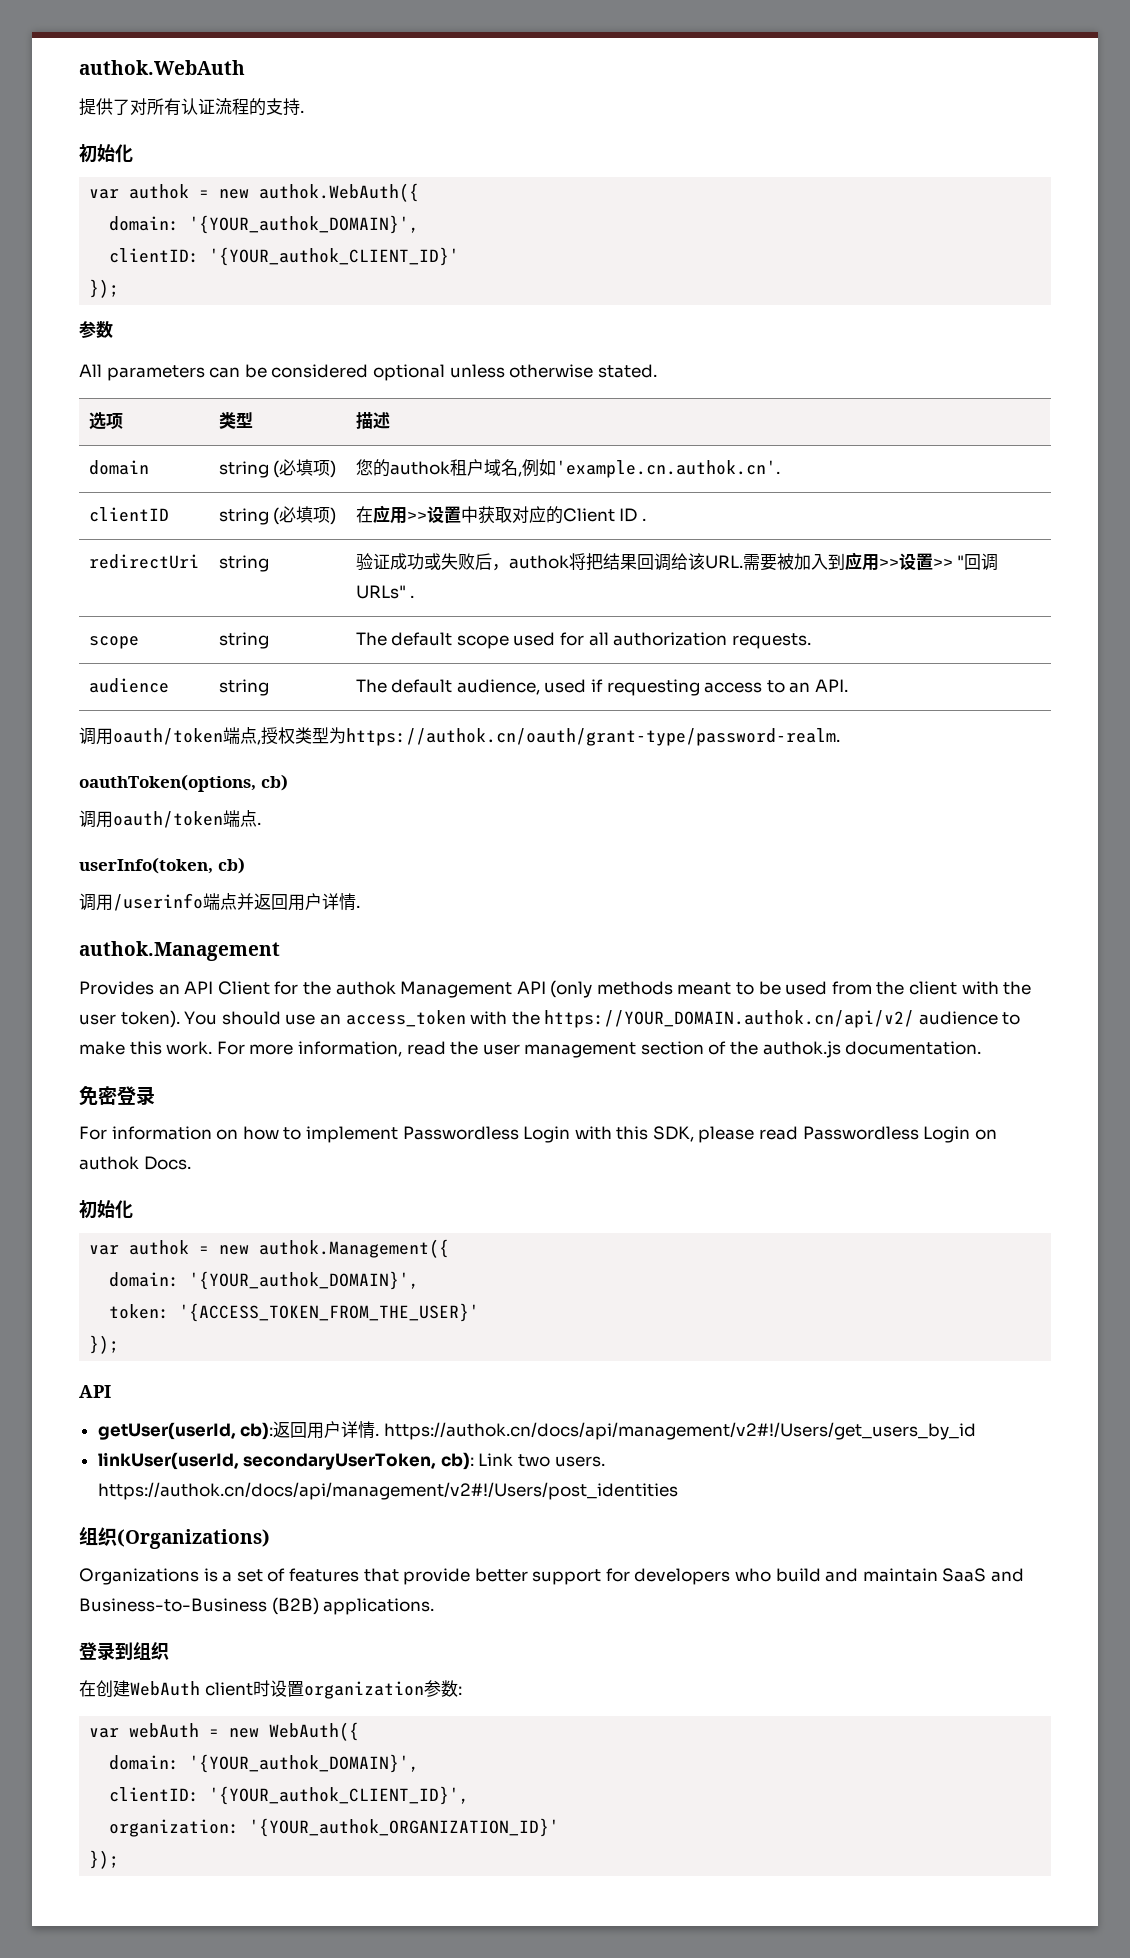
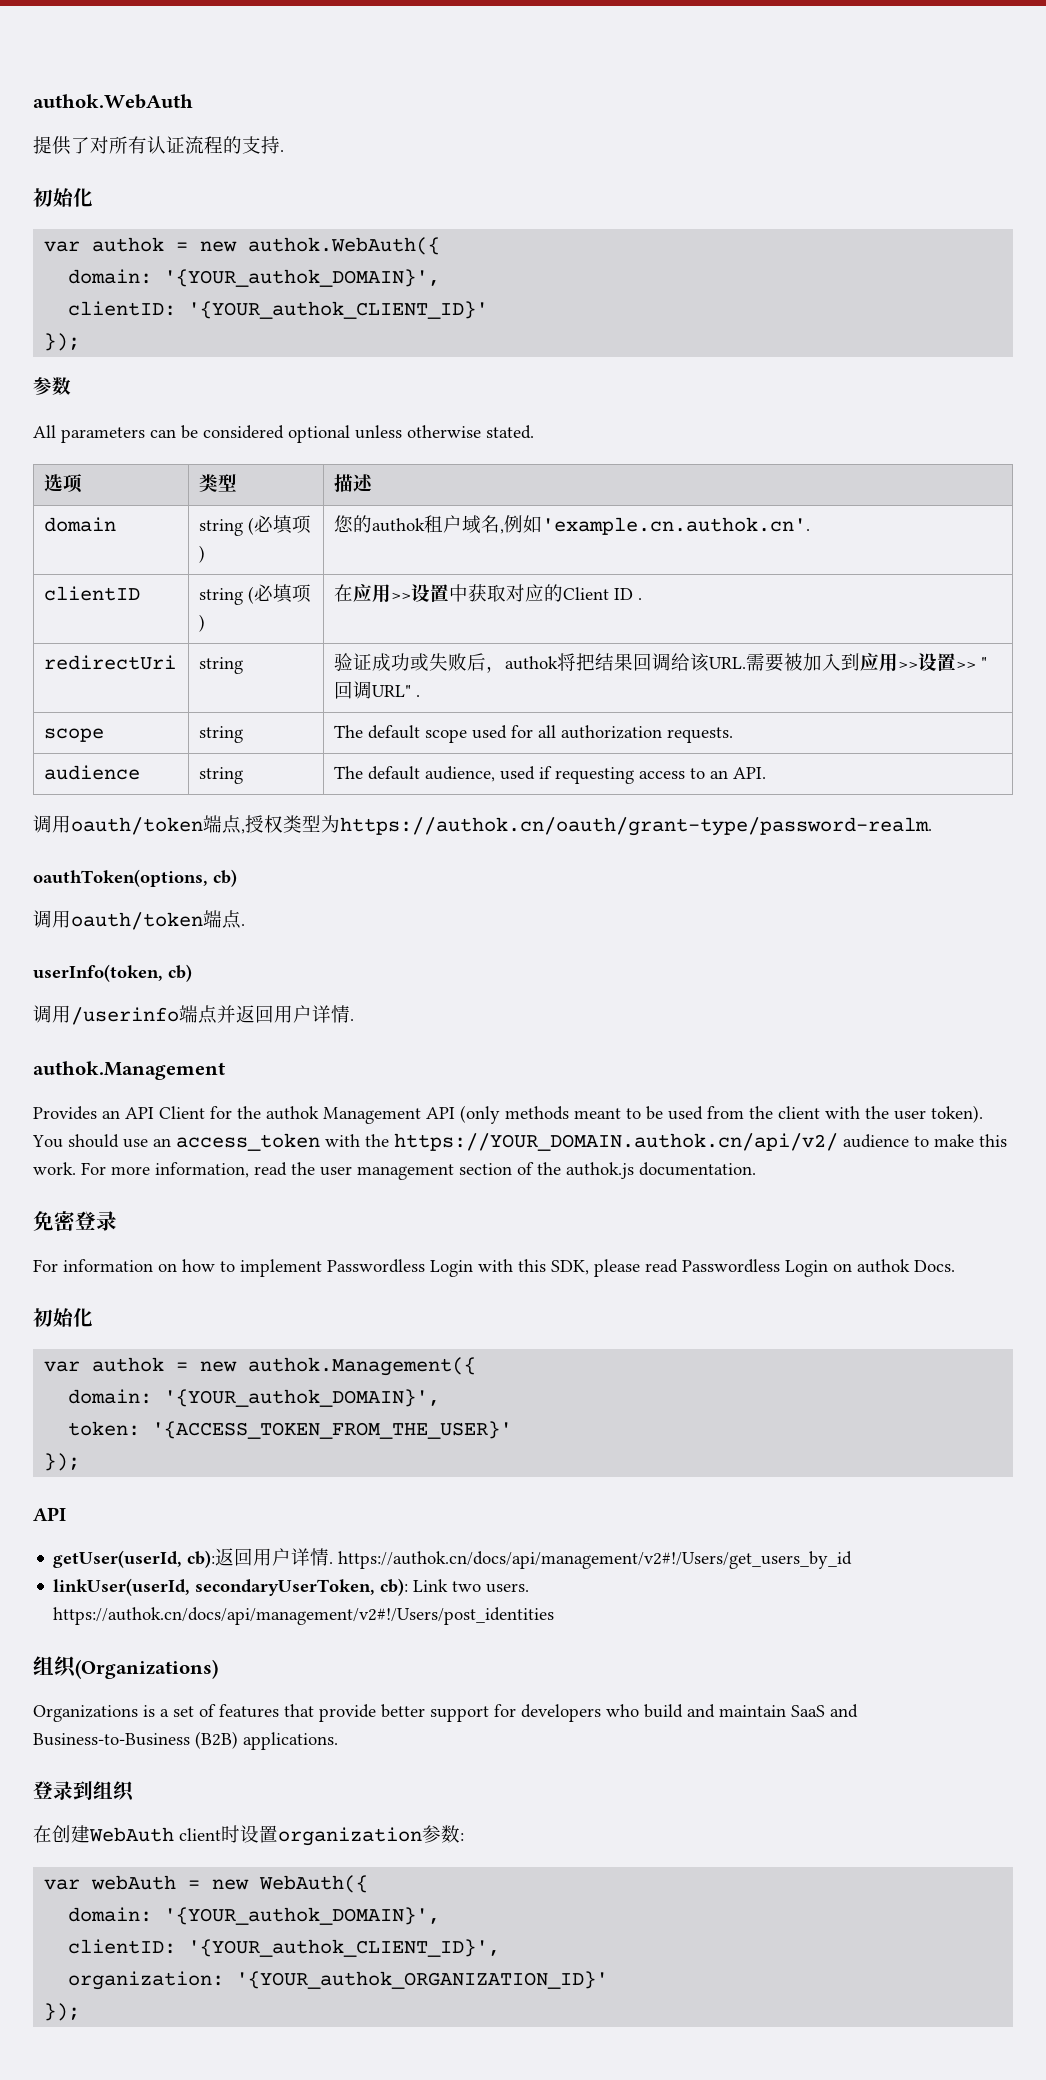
- redirectUri | string | 验证成功或失败后，authok将把结果回调给该URL.需要被加入到应用>>设置>> "回调URLs" .
+ redirectUri | string | 验证成功或失败后，authok将把结果回调给该URL.需要被加入到应用>>设置>> "回调URL" .

